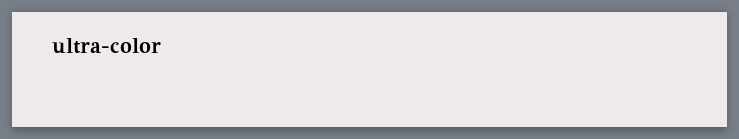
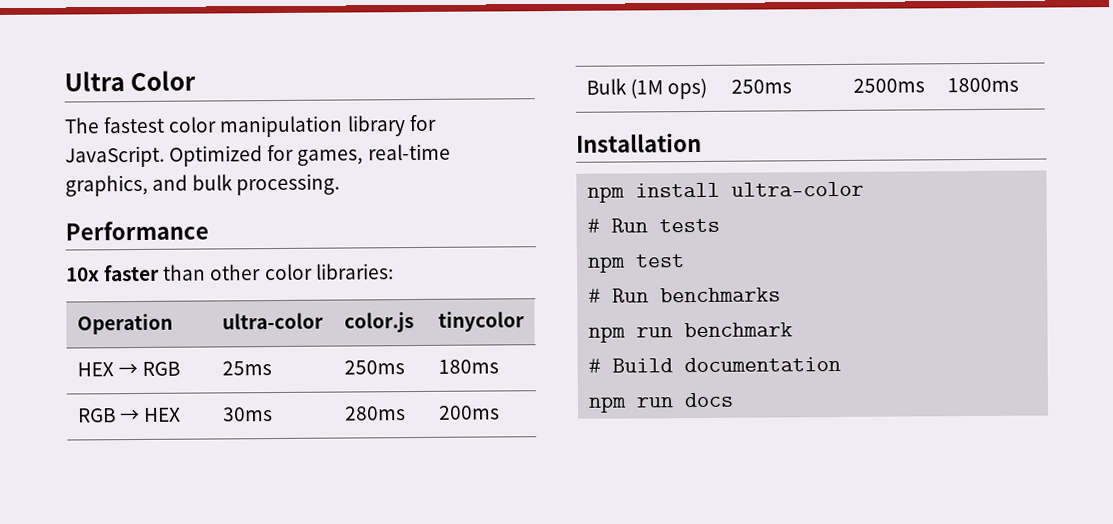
- ultra-color
+ Ultra Color
+ The fastest color manipulation library for JavaScript. Optimized for games, real-time graphics, and bulk processing.
+ Performance
+ 10x faster than other color libraries:
+ Operation | ultra-color | color.js | tinycolor
+ HEX → RGB | 25ms | 250ms | 180ms
+ RGB → HEX | 30ms | 280ms | 200ms
+ Bulk (1M ops) | 250ms | 2500ms | 1800ms
+ Installation
+ npm install ultra-color
+ # Run tests
+ npm test
+ # Run benchmarks
+ npm run benchmark
+ # Build documentation
+ npm run docs

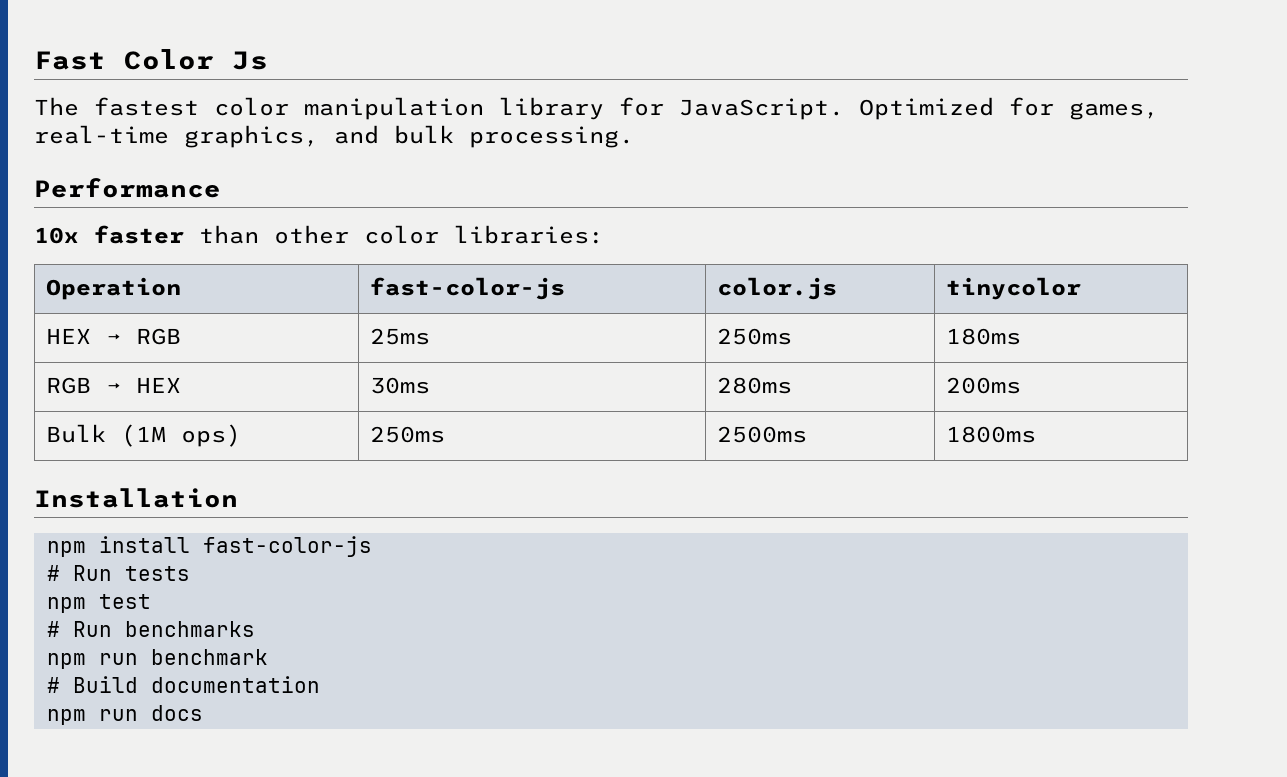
- Ultra Color
+ Fast Color Js
- Operation | ultra-color | color.js | tinycolor
+ Operation | fast-color-js | color.js | tinycolor
- npm install ultra-color
+ npm install fast-color-js

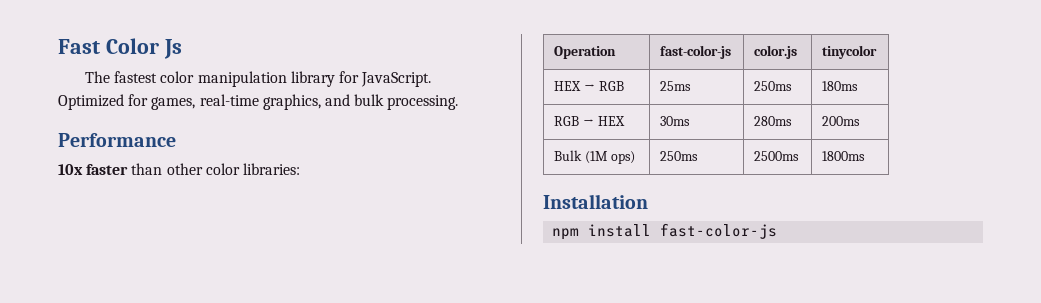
- # Run tests
- npm test
- # Run benchmarks
- npm run benchmark
- # Build documentation
- npm run docs

